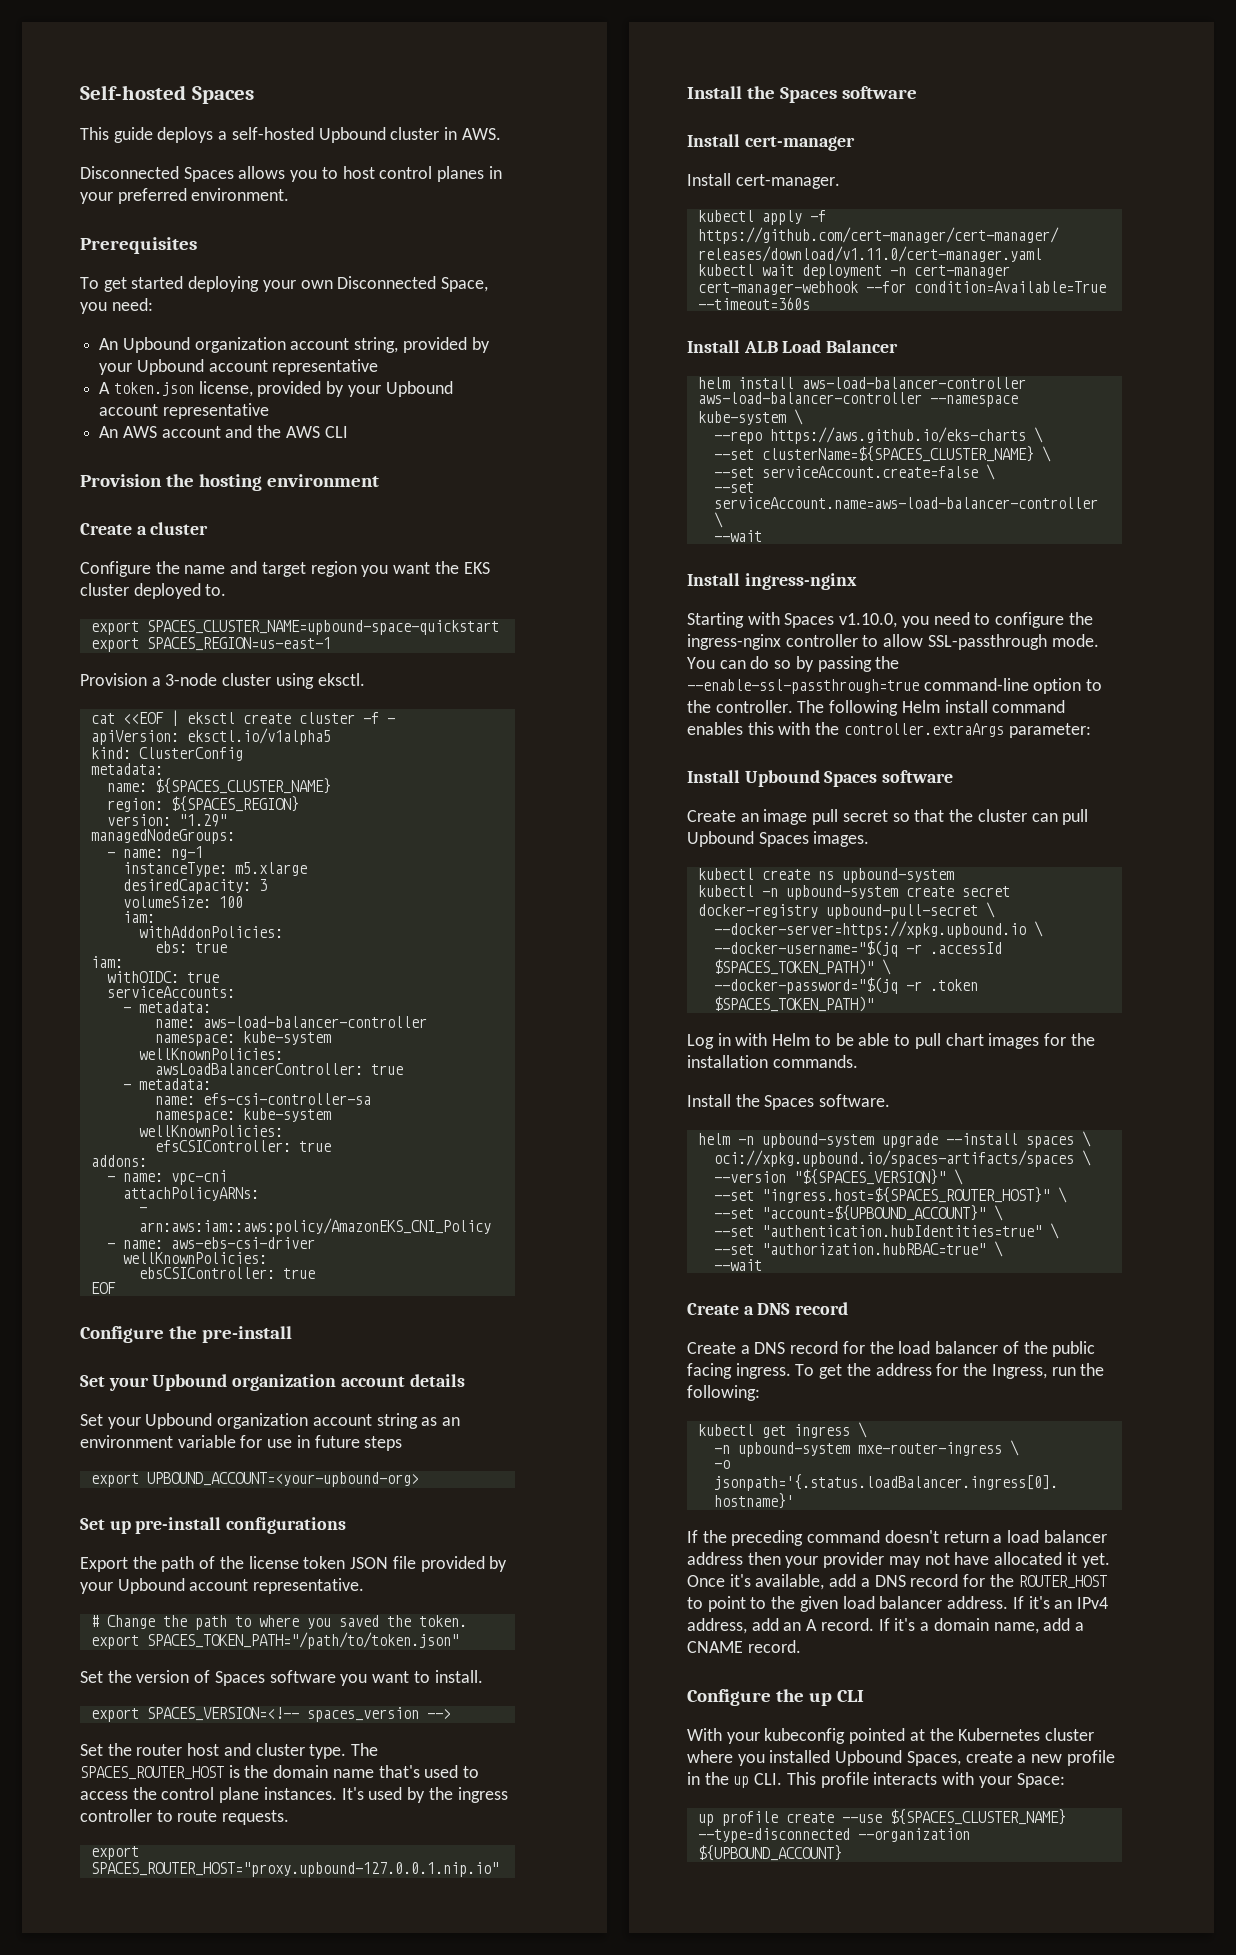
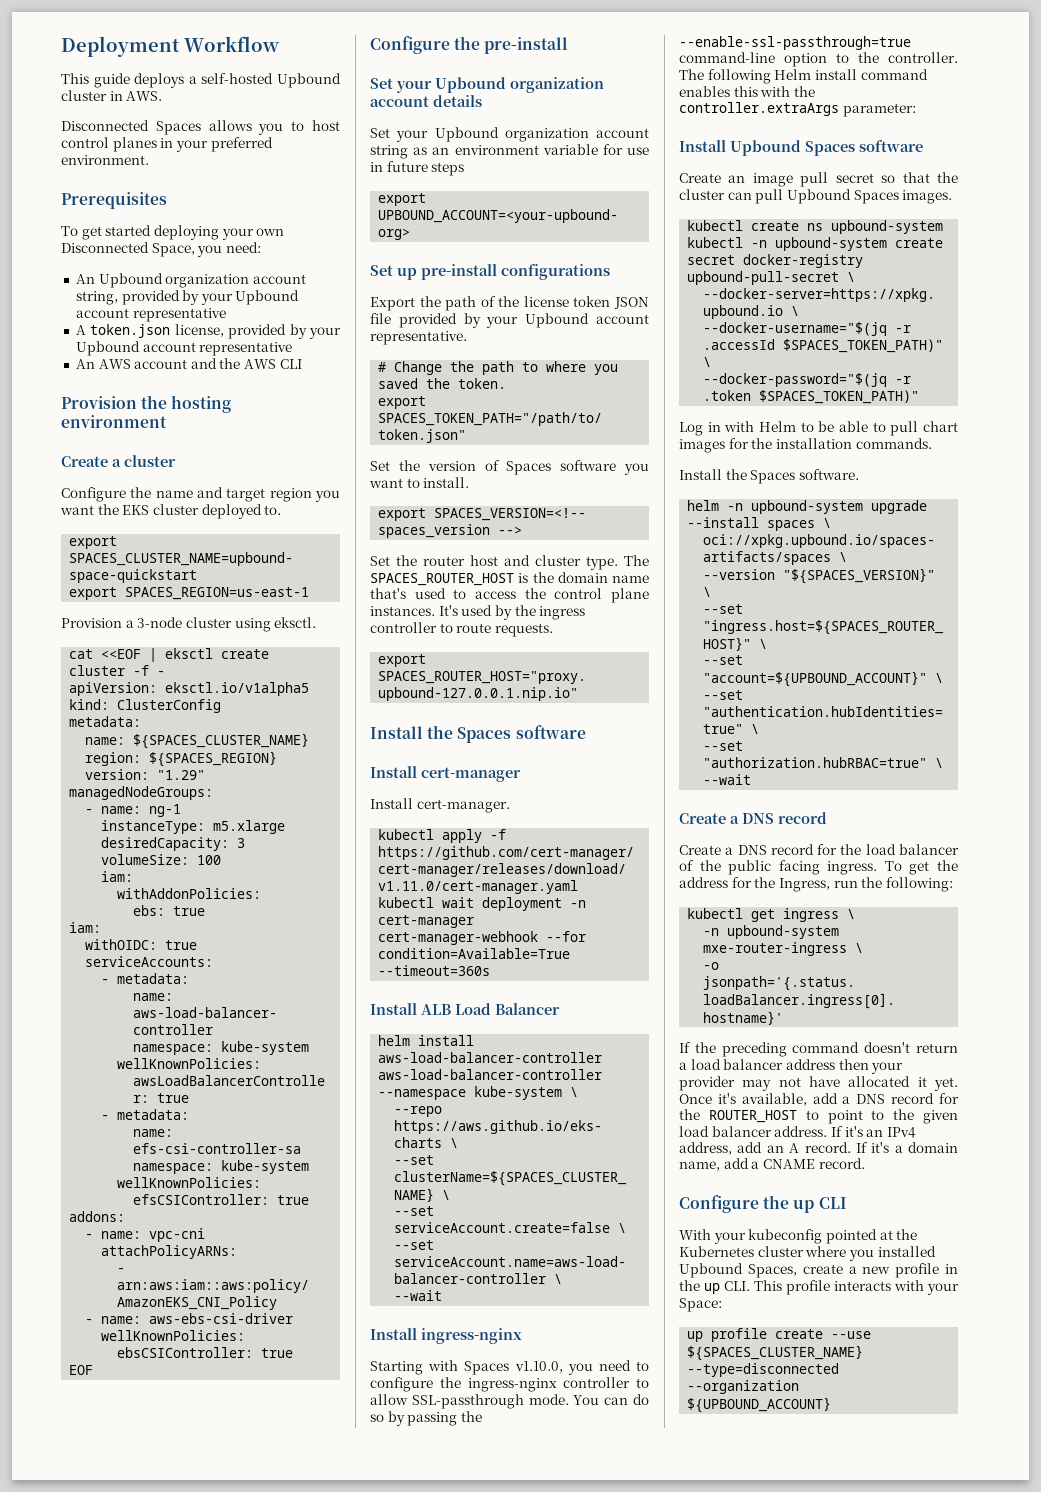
- Self-hosted Spaces
+ Deployment Workflow

